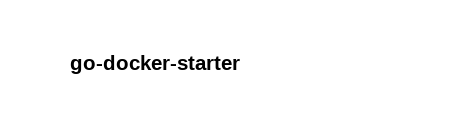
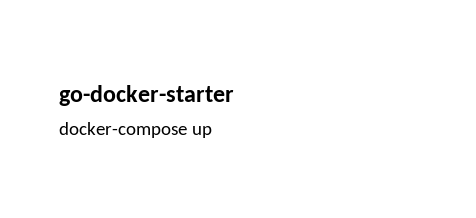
+ docker-compose up

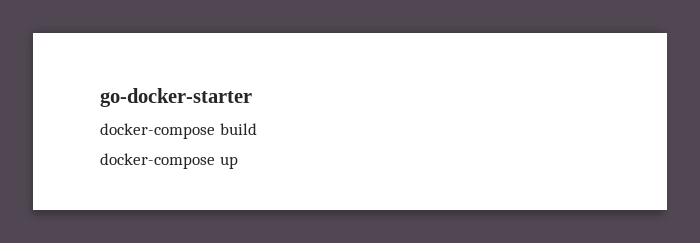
+ docker-compose build

